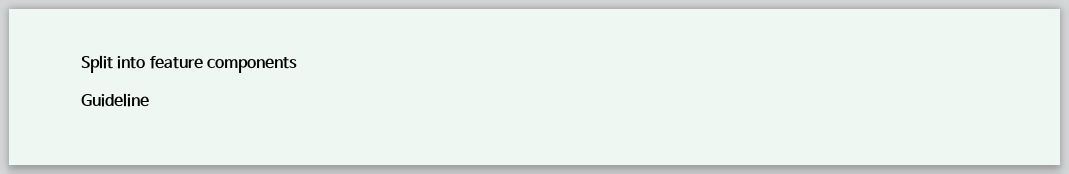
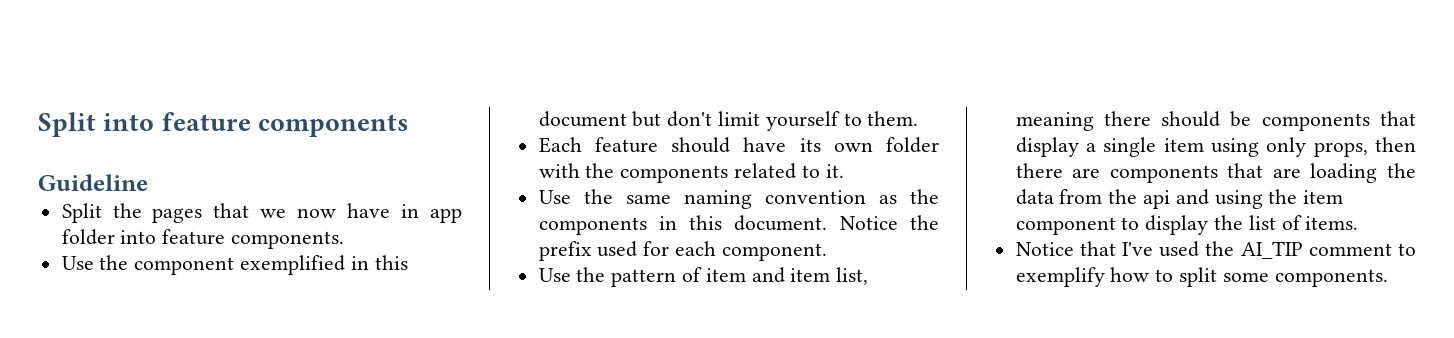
+ Split the pages that we now have in app folder into feature components.
+ Use the component exemplified in this document but don't limit yourself to them.
+ Each feature should have its own folder with the components related to it.
+ Use the same naming convention as the components in this document. Notice the prefix used for each component.
+ Use the pattern of item and item list, meaning there should be components that display a single item using only props, then there are components that are loading the data from the api and using the item component to display the list of items.
+ Notice that I've used the AI_TIP comment to exemplify how to split some components.

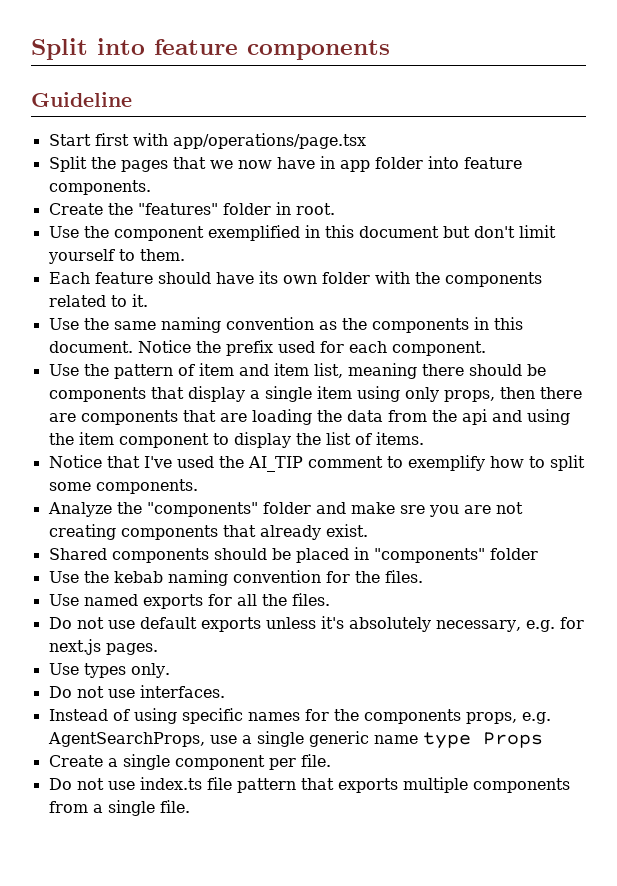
+ Start first with app/operations/page.tsx
+ Create the "features" folder in root.
+ Analyze the "components" folder and make sre you are not creating components that already exist.
+ Shared components should be placed in "components" folder
+ Use the kebab naming convention for the files.
+ Use named exports for all the files.
+ Do not use default exports unless it's absolutely necessary, e.g. for next.js pages.
+ Use types only.
+ Do not use interfaces.
+ Instead of using specific names for the components props, e.g. AgentSearchProps, use a single generic name type Props
+ Create a single component per file.
+ Do not use index.ts file pattern that exports multiple components from a single file.

